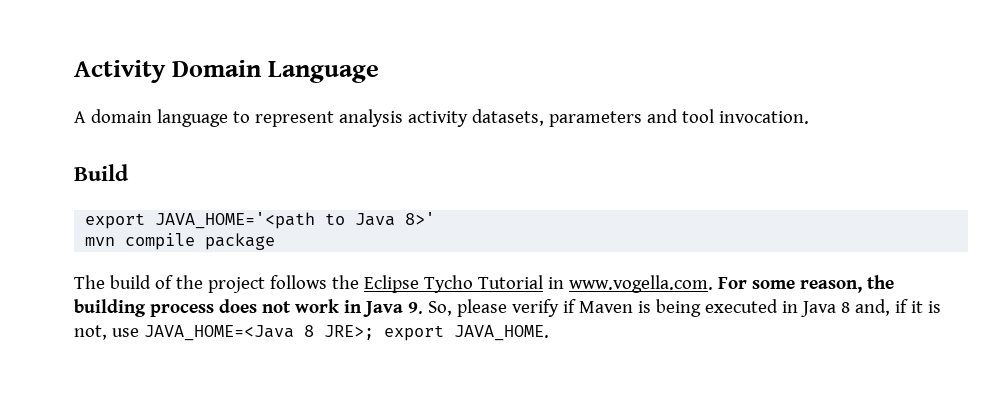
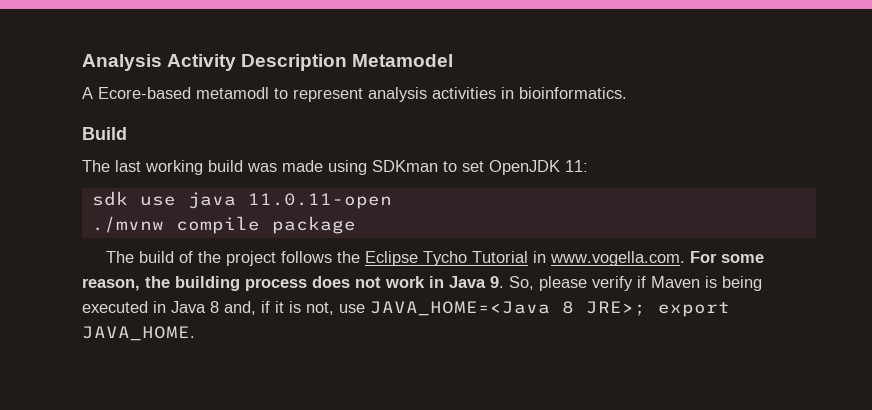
- Activity Domain Language
+ Analysis Activity Description Metamodel
- A domain language to represent analysis activity datasets, parameters and tool invocation.
+ A Ecore-based metamodl to represent analysis activities in bioinformatics.
  Build
- export JAVA_HOME='<path to Java 8>'
- mvn compile package
+ The last working build was made using SDKman to set OpenJDK 11:
+ sdk use java 11.0.11-open
+ ./mvnw compile package

